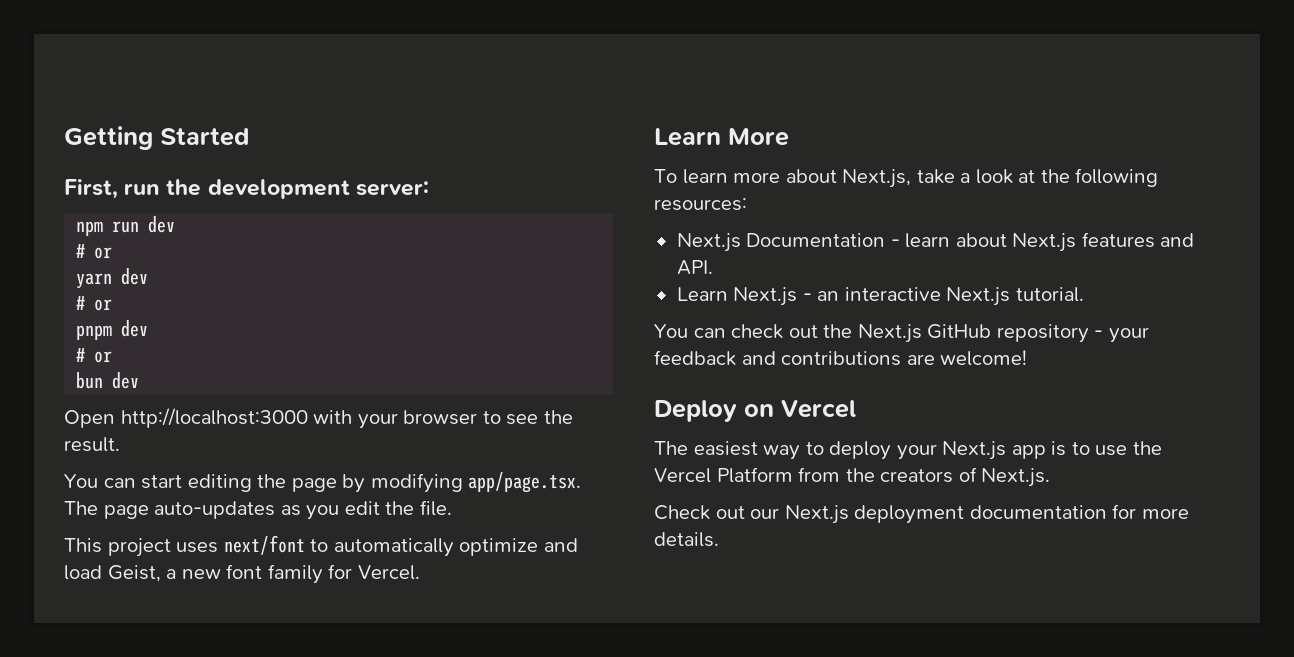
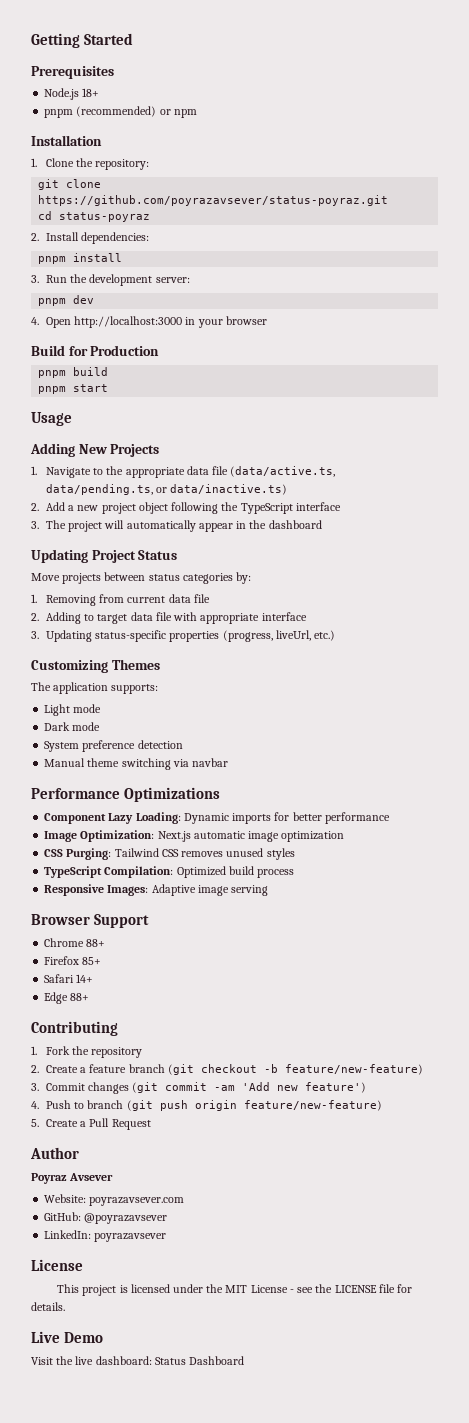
- First, run the development server:
- npm run dev
- # or
- yarn dev
- # or
+ Prerequisites
+ Node.js 18+
+ pnpm (recommended) or npm
+ Installation
+ 1. Clone the repository:
+ git clone https://github.com/poyrazavsever/status-poyraz.git
+ cd status-poyraz
+ 2. Install dependencies:
+ pnpm install
+ 3. Run the development server:
  pnpm dev
- # or
- bun dev
- Open http://localhost:3000 with your browser to see the result.
- You can start editing the page by modifying app/page.tsx. The page auto-updates as you edit the file.
- This project uses next/font to automatically optimize and load Geist, a new font family for Vercel.
- Learn More
- To learn more about Next.js, take a look at the following resources:
- Next.js Documentation - learn about Next.js features and API.
- Learn Next.js - an interactive Next.js tutorial.
- You can check out the Next.js GitHub repository - your feedback and contributions are welcome!
- Deploy on Vercel
- The easiest way to deploy your Next.js app is to use the Vercel Platform from the creators of Next.js.
- Check out our Next.js deployment documentation for more details.
+ 4. Open http://localhost:3000 in your browser
+ Build for Production
+ pnpm build
+ pnpm start
+ Usage
+ Adding New Projects
+ 1. Navigate to the appropriate data file (data/active.ts, data/pending.ts, or data/inactive.ts)
+ 2. Add a new project object following the TypeScript interface
+ 3. The project will automatically appear in the dashboard
+ Updating Project Status
+ Move projects between status categories by:
+ 1. Removing from current data file
+ 2. Adding to target data file with appropriate interface
+ 3. Updating status-specific properties (progress, liveUrl, etc.)
+ Customizing Themes
+ The application supports:
+ Light mode
+ Dark mode
+ System preference detection
+ Manual theme switching via navbar
+ Performance Optimizations
+ Component Lazy Loading: Dynamic imports for better performance
+ Image Optimization: Next.js automatic image optimization
+ CSS Purging: Tailwind CSS removes unused styles
+ TypeScript Compilation: Optimized build process
+ Responsive Images: Adaptive image serving
+ Browser Support
+ Chrome 88+
+ Firefox 85+
+ Safari 14+
+ Edge 88+
+ Contributing
+ 1. Fork the repository
+ 2. Create a feature branch (git checkout -b feature/new-feature)
+ 3. Commit changes (git commit -am 'Add new feature')
+ 4. Push to branch (git push origin feature/new-feature)
+ 5. Create a Pull Request
+ Author
+ Poyraz Avsever
+ Website: poyrazavsever.com
+ GitHub: @poyrazavsever
+ LinkedIn: poyrazavsever
+ License
+ This project is licensed under the MIT License - see the LICENSE file for details.
+ Live Demo
+ Visit the live dashboard: Status Dashboard

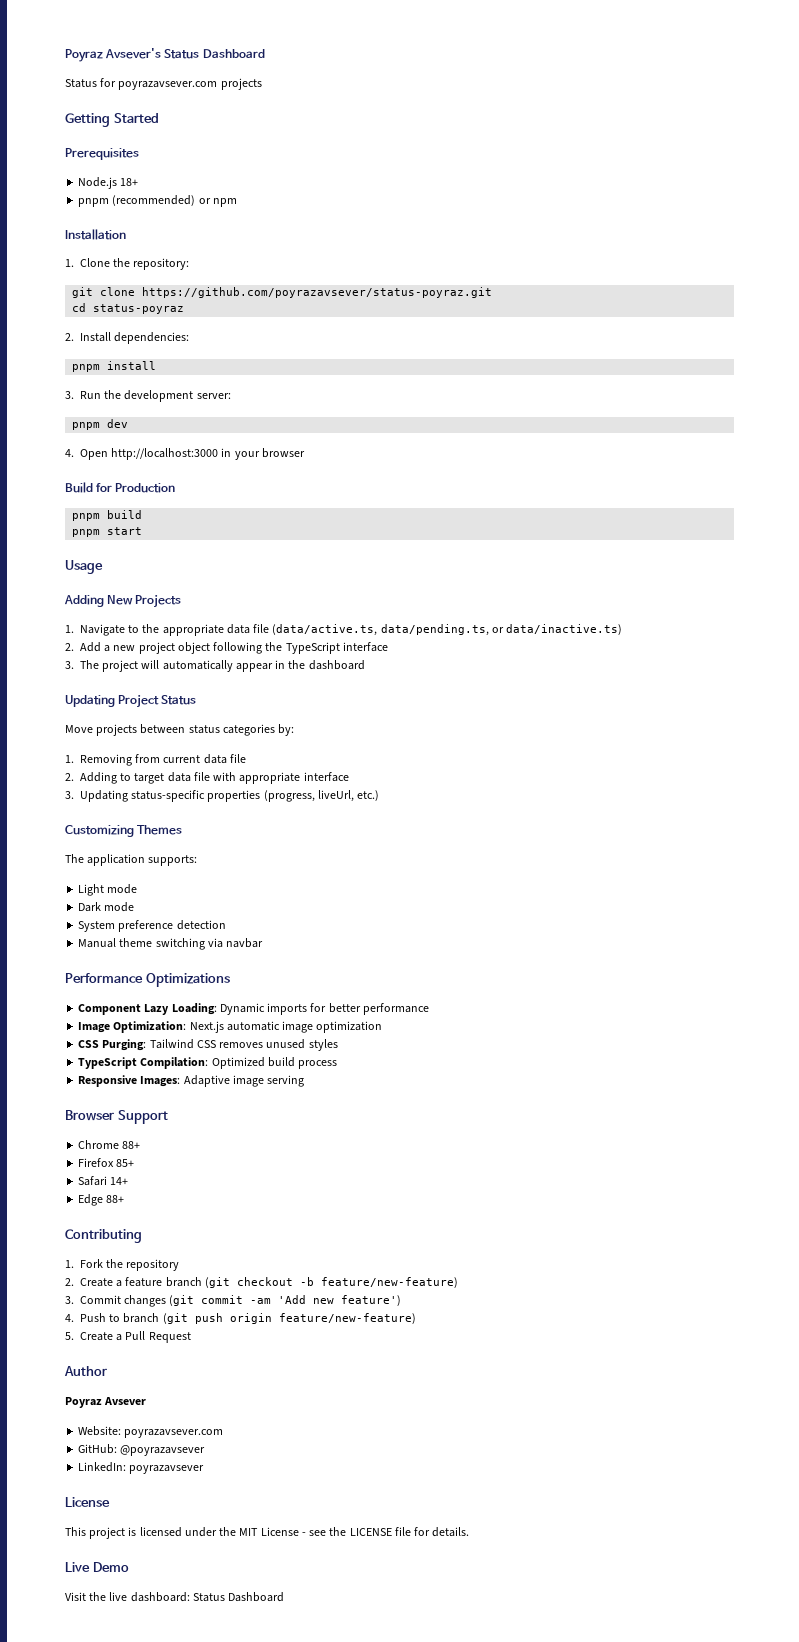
+ Poyraz Avsever's Status Dashboard
+ Status for poyrazavsever.com projects

